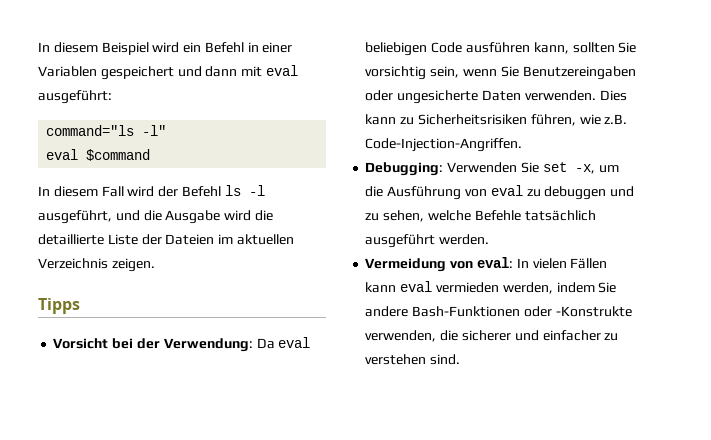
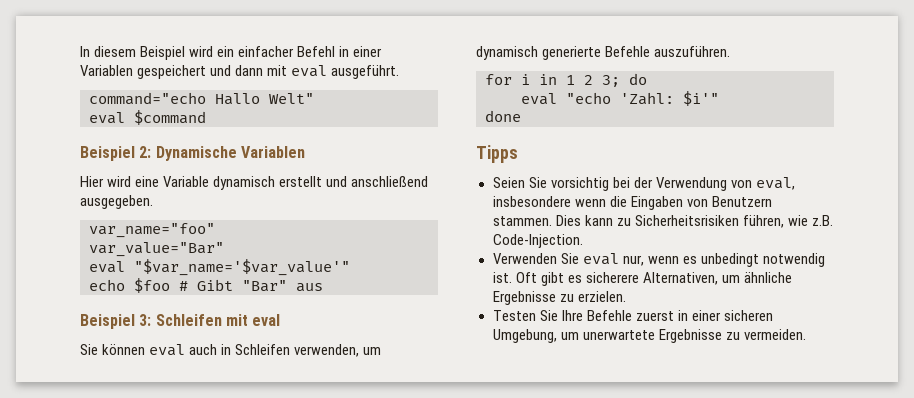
- In diesem Beispiel wird ein Befehl in einer Variablen gespeichert und dann mit eval ausgeführt:
- command="ls -l"
+ In diesem Beispiel wird ein einfacher Befehl in einer Variablen gespeichert und dann mit eval ausgeführt.
+ command="echo Hallo Welt"
  eval $command
- In diesem Fall wird der Befehl ls -l ausgeführt, und die Ausgabe wird die detaillierte Liste der Dateien im aktuellen Verzeichnis zeigen.
+ Beispiel 2: Dynamische Variablen
+ Hier wird eine Variable dynamisch erstellt und anschließend ausgegeben.
+ var_name="foo"
+ var_value="Bar"
+ eval "$var_name='$var_value'"
+ echo $foo # Gibt "Bar" aus
+ Beispiel 3: Schleifen mit eval
+ Sie können eval auch in Schleifen verwenden, um dynamisch generierte Befehle auszuführen.
+ for i in 1 2 3; do
+ eval "echo 'Zahl: $i'"
+ done
  Tipps
- Vorsicht bei der Verwendung: Da eval beliebigen Code ausführen kann, sollten Sie vorsichtig sein, wenn Sie Benutzereingaben oder ungesicherte Daten verwenden.
+ Seien Sie vorsichtig bei der Verwendung von eval, insbesondere wenn die Eingaben von Benutzern stammen.
- Dies kann zu Sicherheitsrisiken führen, wie z.B. Code-Injection-Angriffen.
- Debugging: Verwenden Sie set -x, um die Ausführung von eval zu debuggen und zu sehen, welche Befehle tatsächlich ausgeführt werden.
- Vermeidung von eval: In vielen Fällen kann eval vermieden werden, indem Sie andere Bash-Funktionen oder -Konstrukte verwenden, die sicherer und einfacher zu verstehen sind.
+ Dies kann zu Sicherheitsrisiken führen, wie z.B. Code-Injection.
+ Verwenden Sie eval nur, wenn es unbedingt notwendig ist. Oft gibt es sicherere Alternativen, um ähnliche Ergebnisse zu erzielen.
+ Testen Sie Ihre Befehle zuerst in einer sicheren Umgebung, um unerwartete Ergebnisse zu vermeiden.

